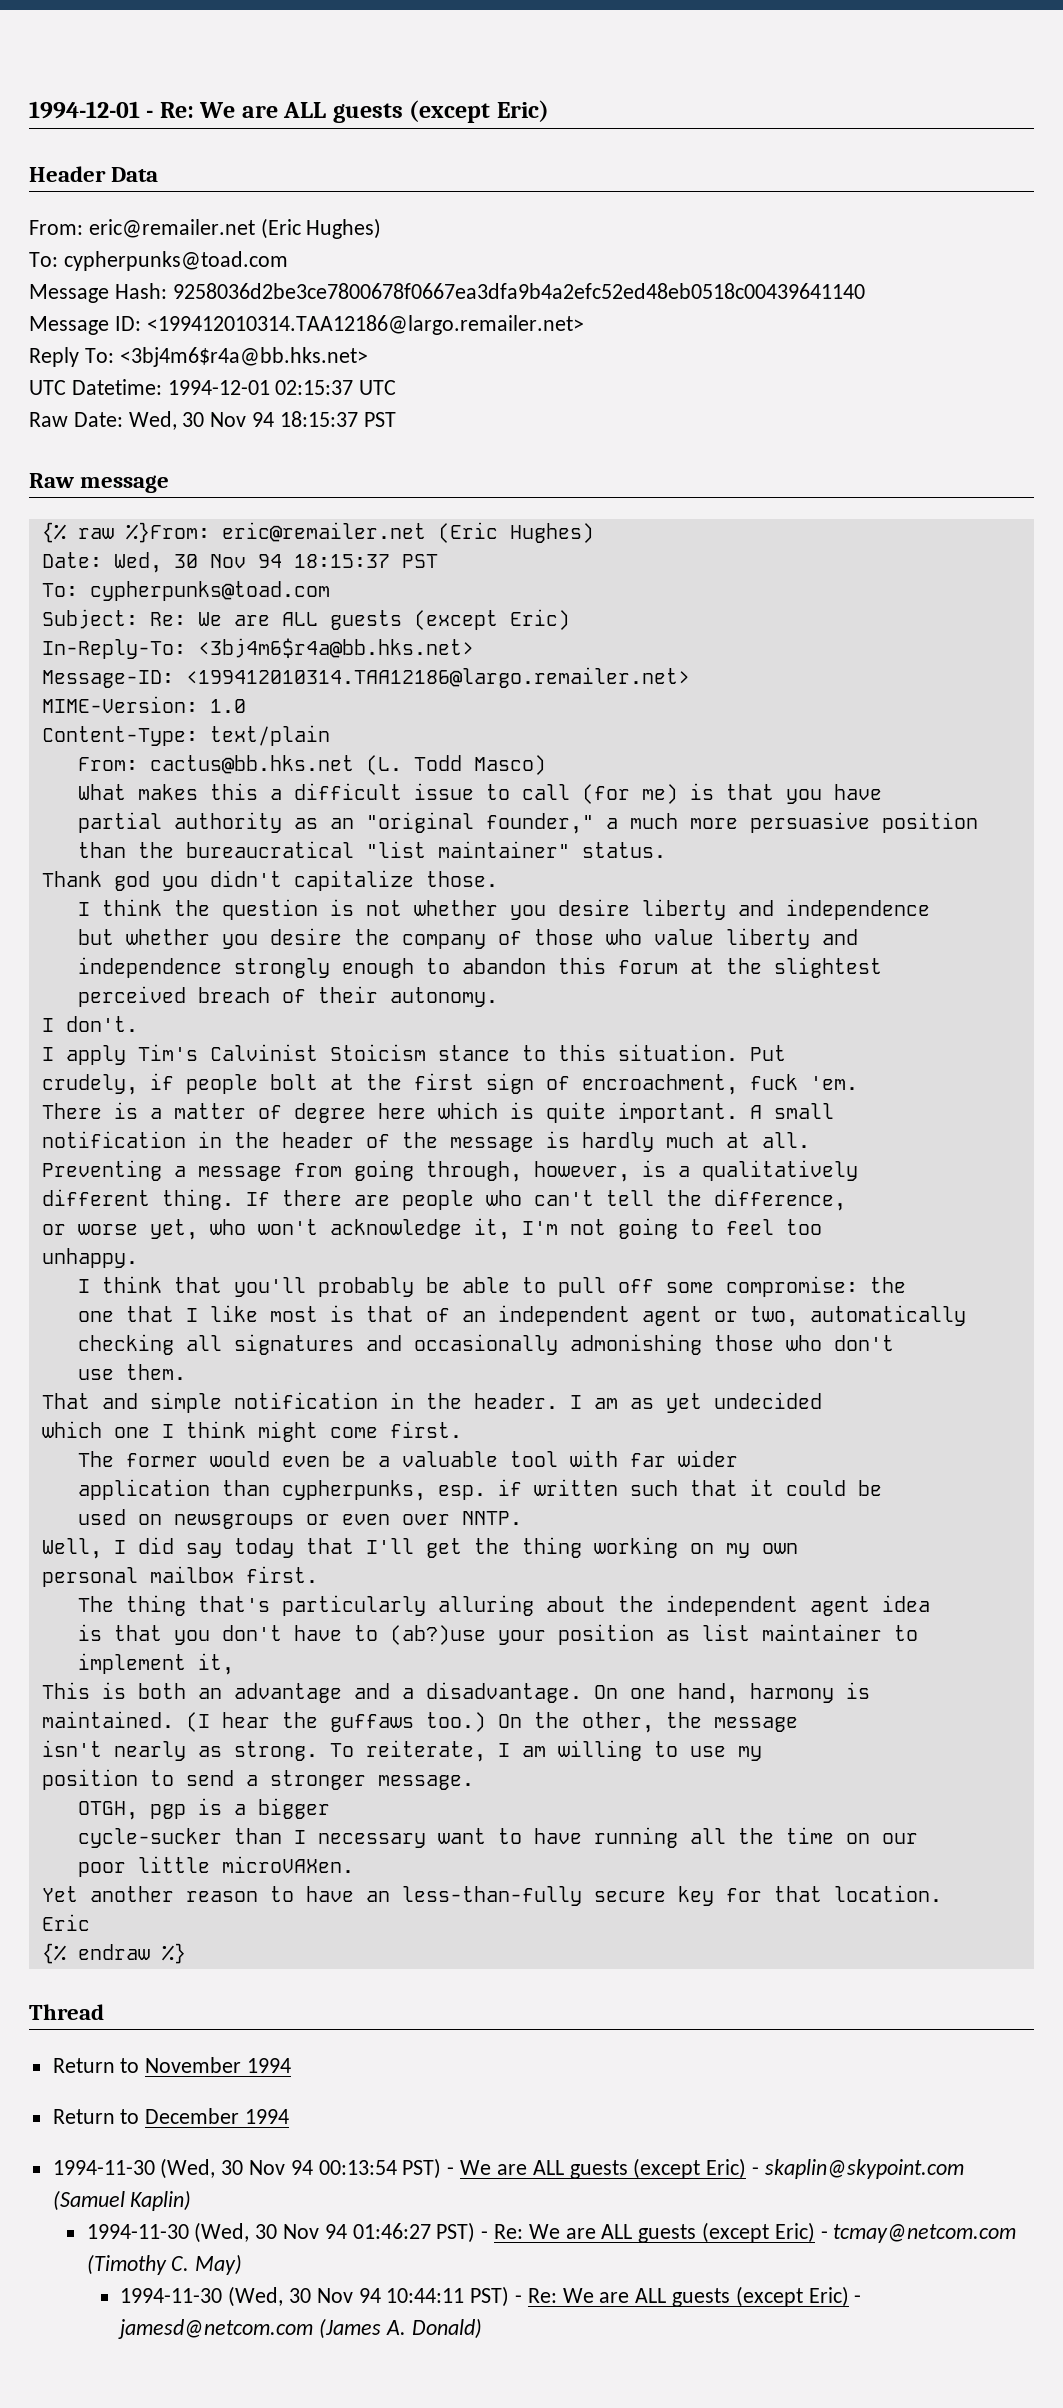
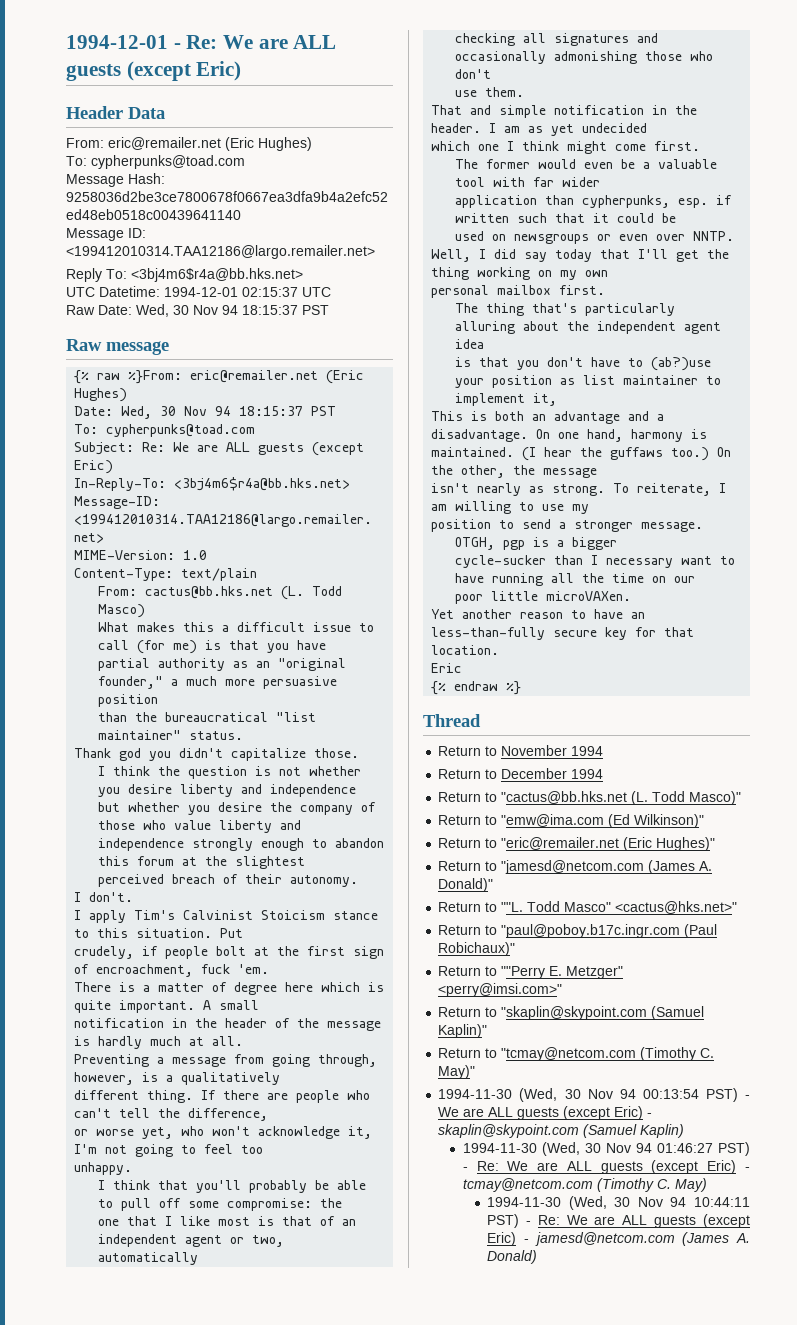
+ Return to "cactus@bb.hks.net (L. Todd Masco)"
+ Return to "emw@ima.com (Ed Wilkinson)"
+ Return to "eric@remailer.net (Eric Hughes)"
+ Return to "jamesd@netcom.com (James A. Donald)"
+ Return to ""L. Todd Masco" <cactus@hks.net>"
+ Return to "paul@poboy.b17c.ingr.com (Paul Robichaux)"
+ Return to ""Perry E. Metzger" <perry@imsi.com>"
+ Return to "skaplin@skypoint.com (Samuel Kaplin)"
+ Return to "tcmay@netcom.com (Timothy C. May)"

